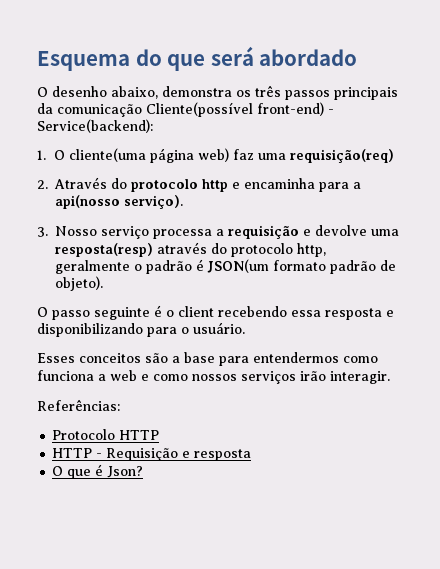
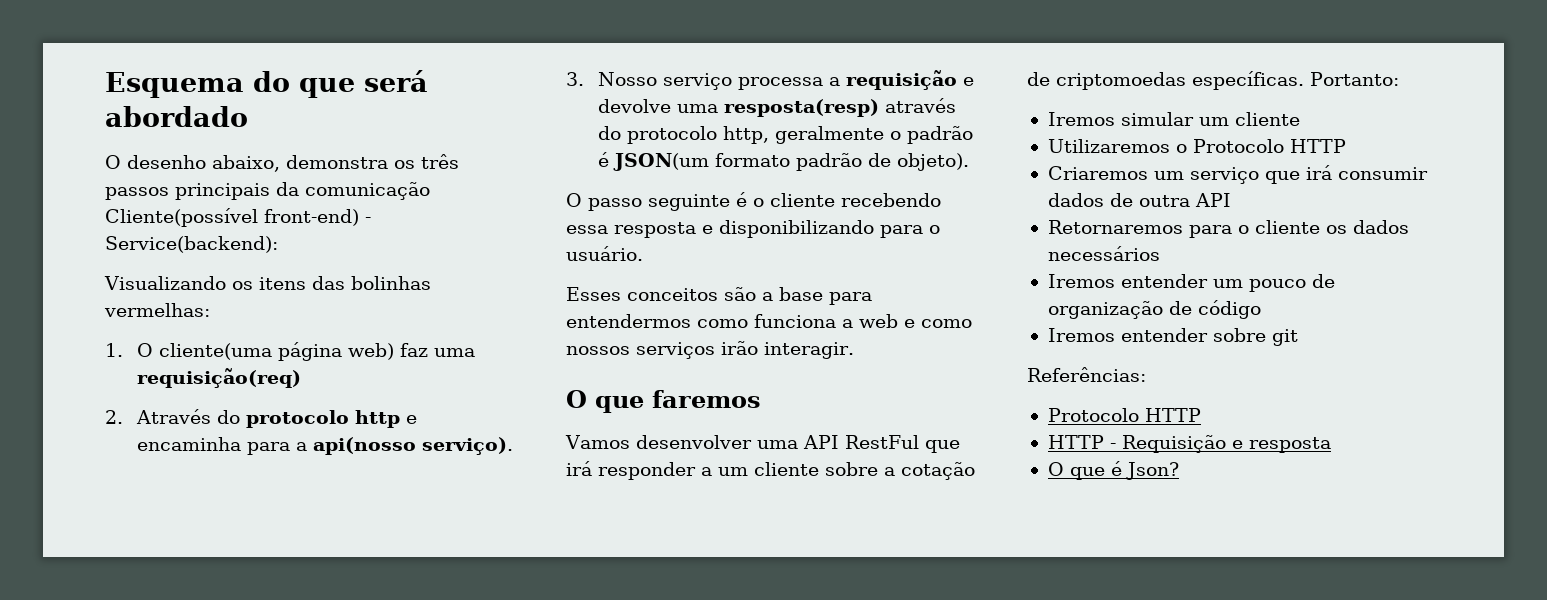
+ Visualizando os itens das bolinhas vermelhas:
- O passo seguinte é o client recebendo essa resposta e disponibilizando para o usuário.
+ O passo seguinte é o cliente recebendo essa resposta e disponibilizando para o usuário.
+ O que faremos
+ Vamos desenvolver uma API RestFul que irá responder a um cliente sobre a cotação de criptomoedas específicas. Portanto:
+ Iremos simular um cliente
+ Utilizaremos o Protocolo HTTP
+ Criaremos um serviço que irá consumir dados de outra API
+ Retornaremos para o cliente os dados necessários
+ Iremos entender um pouco de organização de código
+ Iremos entender sobre git

